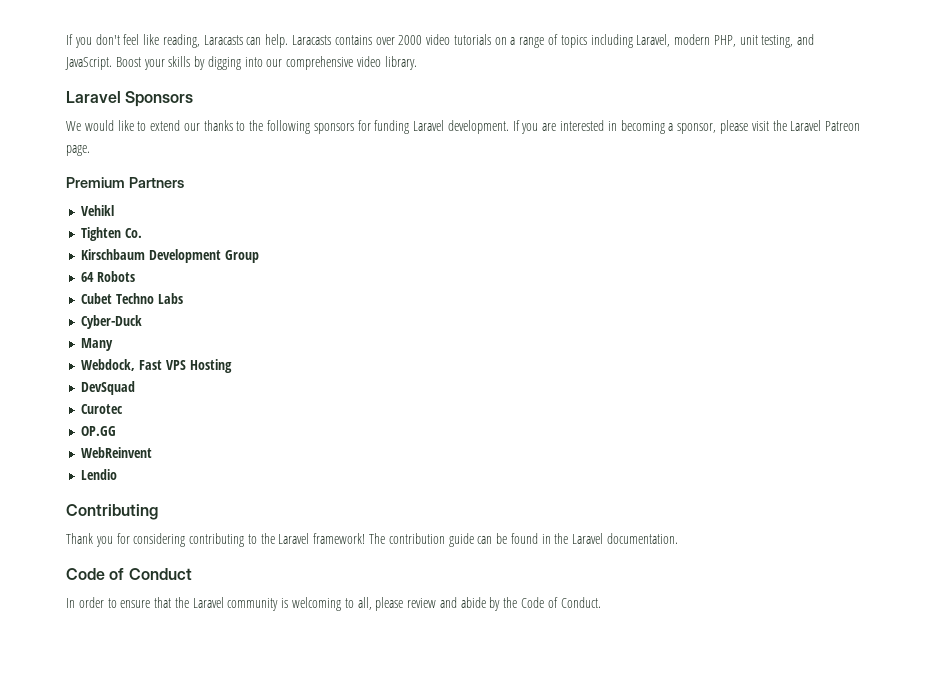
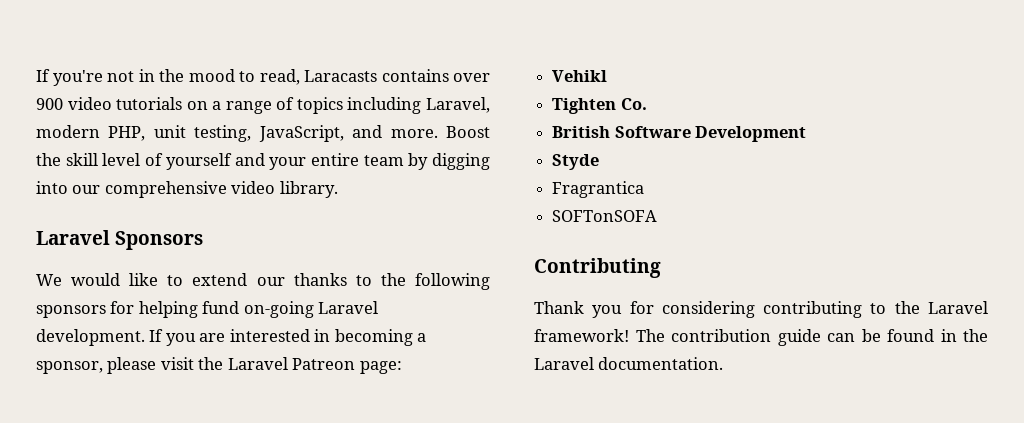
- If you don't feel like reading, Laracasts can help. Laracasts contains over 2000 video tutorials on a range of topics including Laravel, modern PHP, unit testing, and JavaScript. Boost your skills by digging into our comprehensive video library.
+ If you're not in the mood to read, Laracasts contains over 900 video tutorials on a range of topics including Laravel, modern PHP, unit testing, JavaScript, and more. Boost the skill level of yourself and your entire team by digging into our comprehensive video library.
- We would like to extend our thanks to the following sponsors for funding Laravel development.
+ We would like to extend our thanks to the following sponsors for helping fund on-going Laravel development.
- If you are interested in becoming a sponsor, please visit the Laravel Patreon page.
- Premium Partners
+ If you are interested in becoming a sponsor, please visit the Laravel Patreon page:
- Kirschbaum Development Group
- 64 Robots
- Cubet Techno Labs
- Cyber-Duck
- Many
- Webdock, Fast VPS Hosting
- DevSquad
- Curotec
- OP.GG
- WebReinvent
- Lendio
+ British Software Development
+ Styde
+ Fragrantica
+ SOFTonSOFA
- Code of Conduct
- In order to ensure that the Laravel community is welcoming to all, please review and abide by the Code of Conduct.

